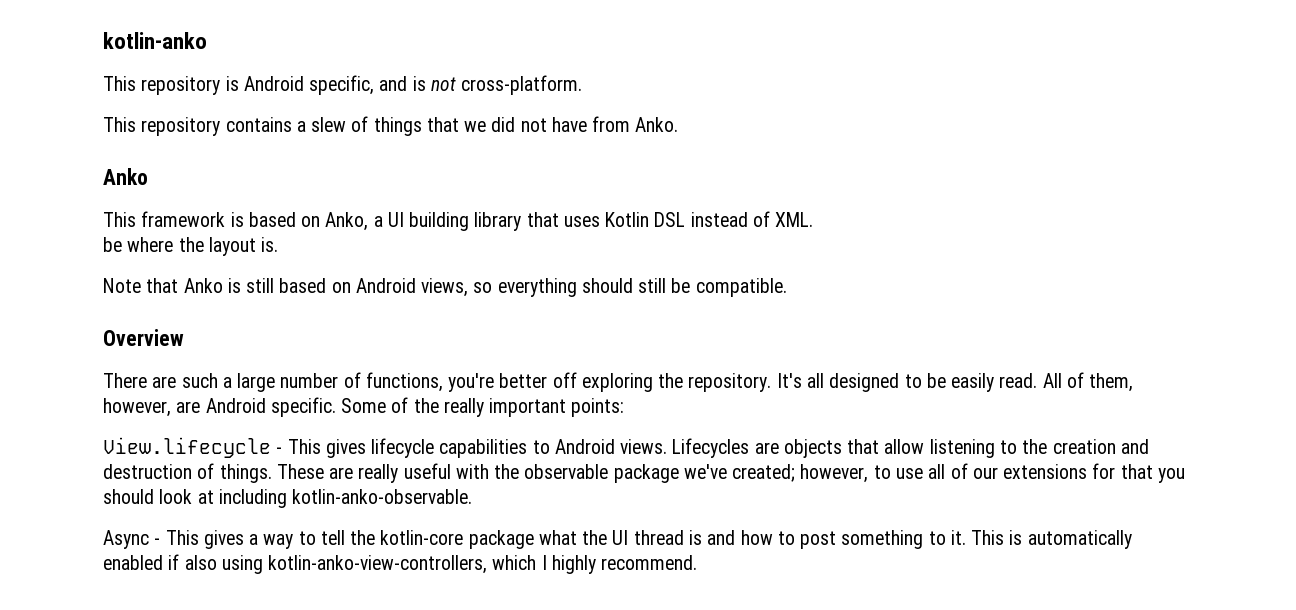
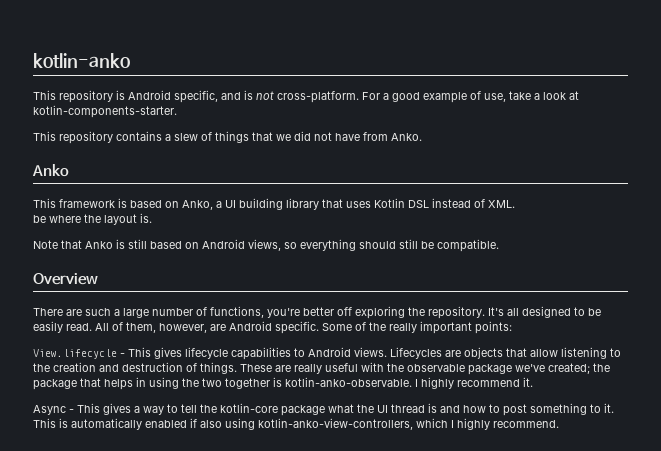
+ For a good example of use, take a look at kotlin-components-starter.
- These are really useful with the observable package we've created; however, to use all of our extensions for that you should look at including kotlin-anko-observable.
+ These are really useful with the observable package we've created; the package that helps in using the two together is kotlin-anko-observable. I highly recommend it.

